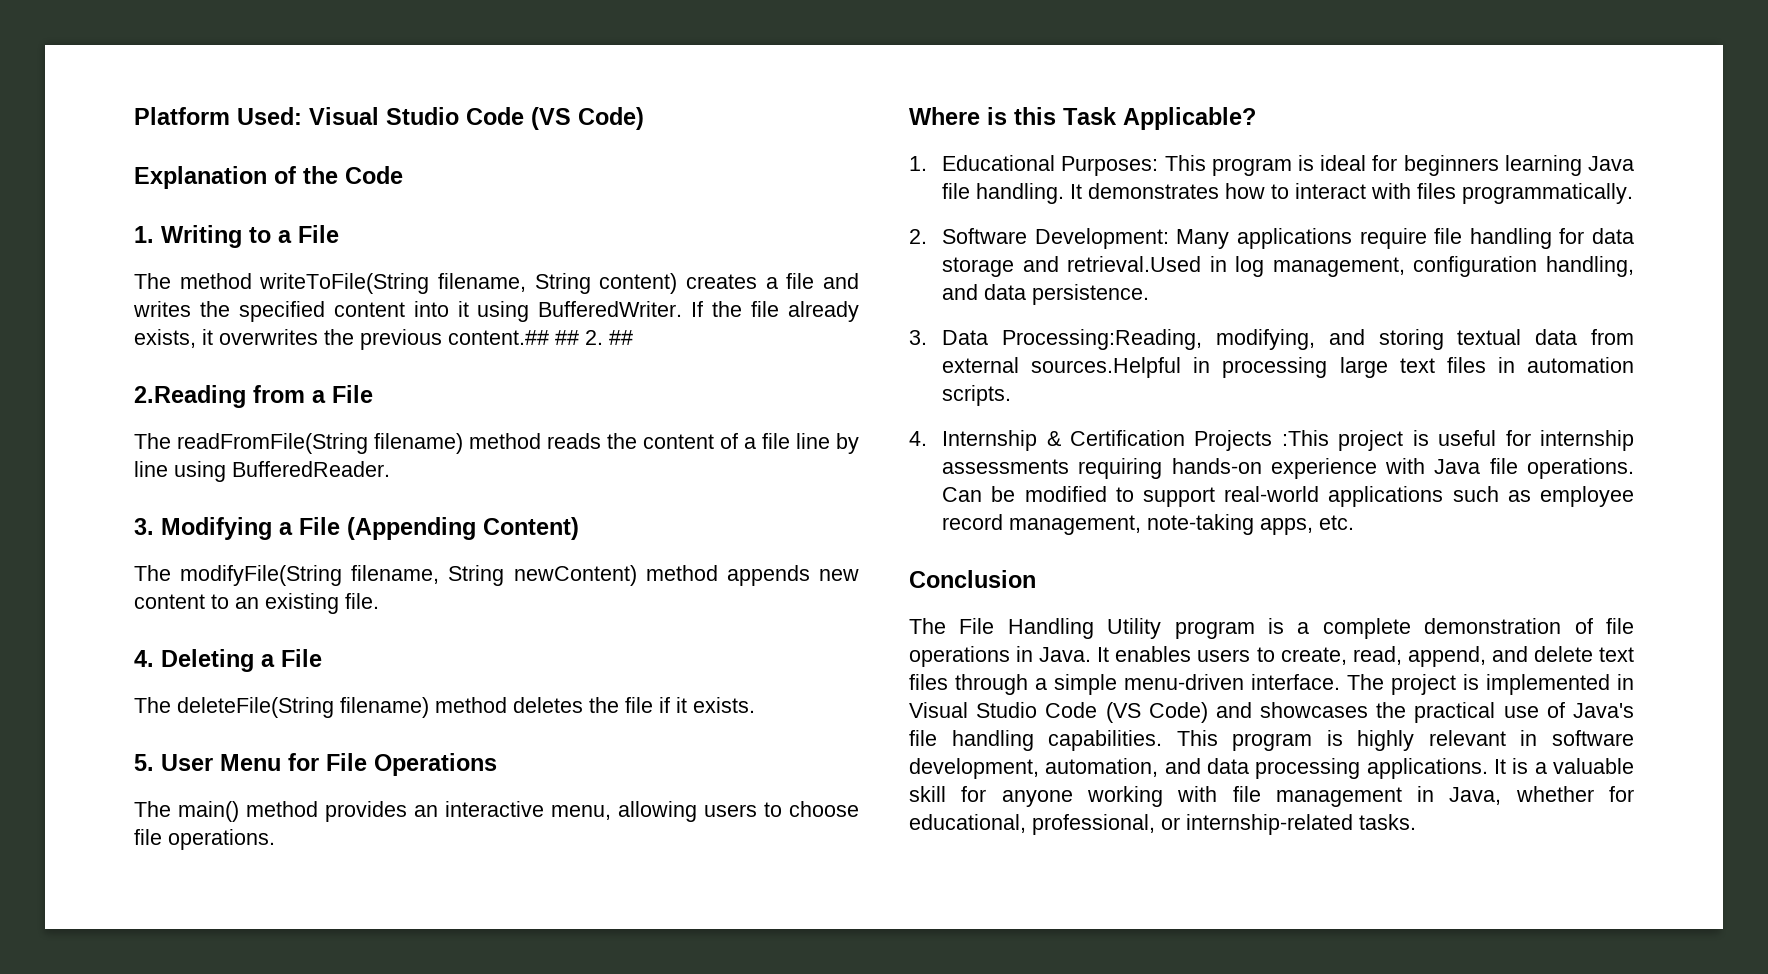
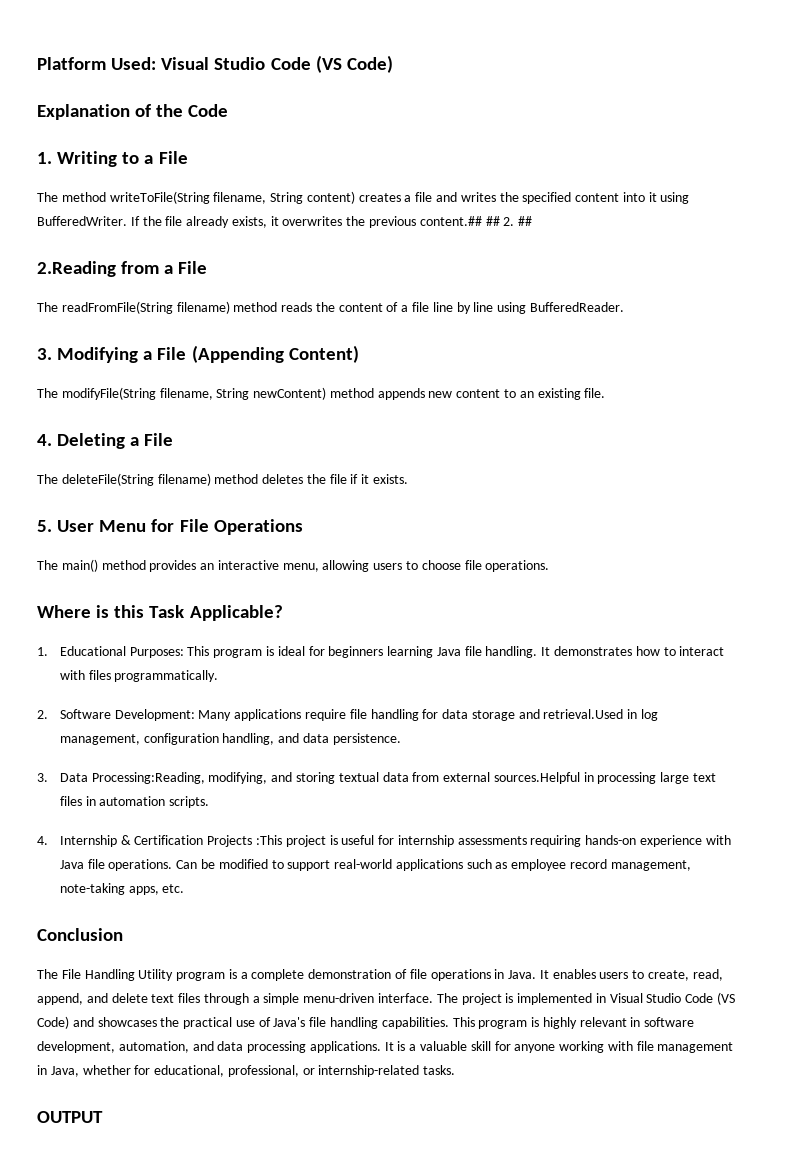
+ OUTPUT

